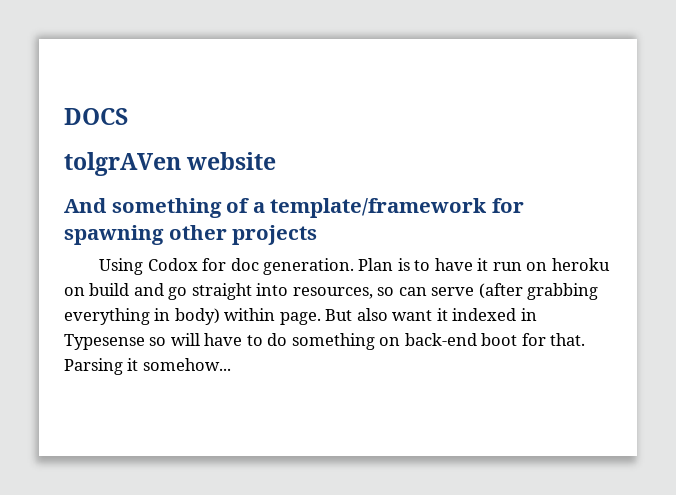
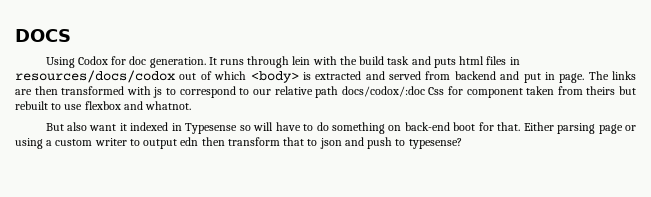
- tolgrAVen website
- And something of a template/framework for spawning other projects
- Plan is to have it run on heroku on build and go straight into resources, so can serve (after grabbing everything in body) within page. But also want it indexed in Typesense so will have to do something on back-end boot for that.
+ It runs through lein with the build task and puts html files in resources/docs/codox out of which <body> is extracted and served from backend and put in page. The links are then transformed with js to correspond to our relative path docs/codox/:doc Css for component taken from theirs but rebuilt to use flexbox and whatnot.
+ But also want it indexed in Typesense so will have to do something on back-end boot for that.
- Parsing it somehow...
+ Either parsing page or using a custom writer to output edn then transform that to json and push to typesense?

